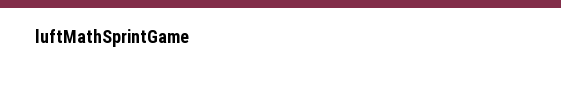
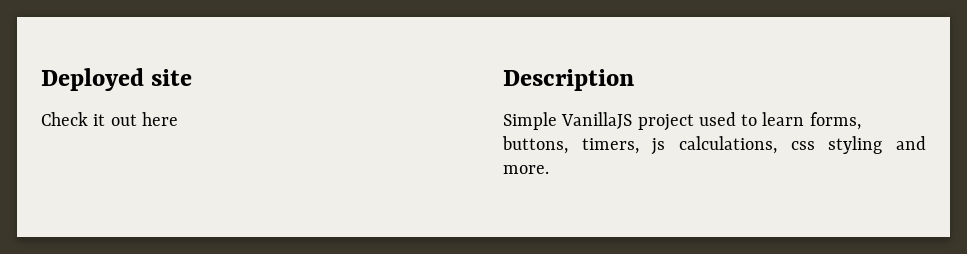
- luftMathSprintGame
+ Deployed site
+ Check it out here
+ Description
+ Simple VanillaJS project used to learn forms, buttons, timers, js calculations, css styling and more.

